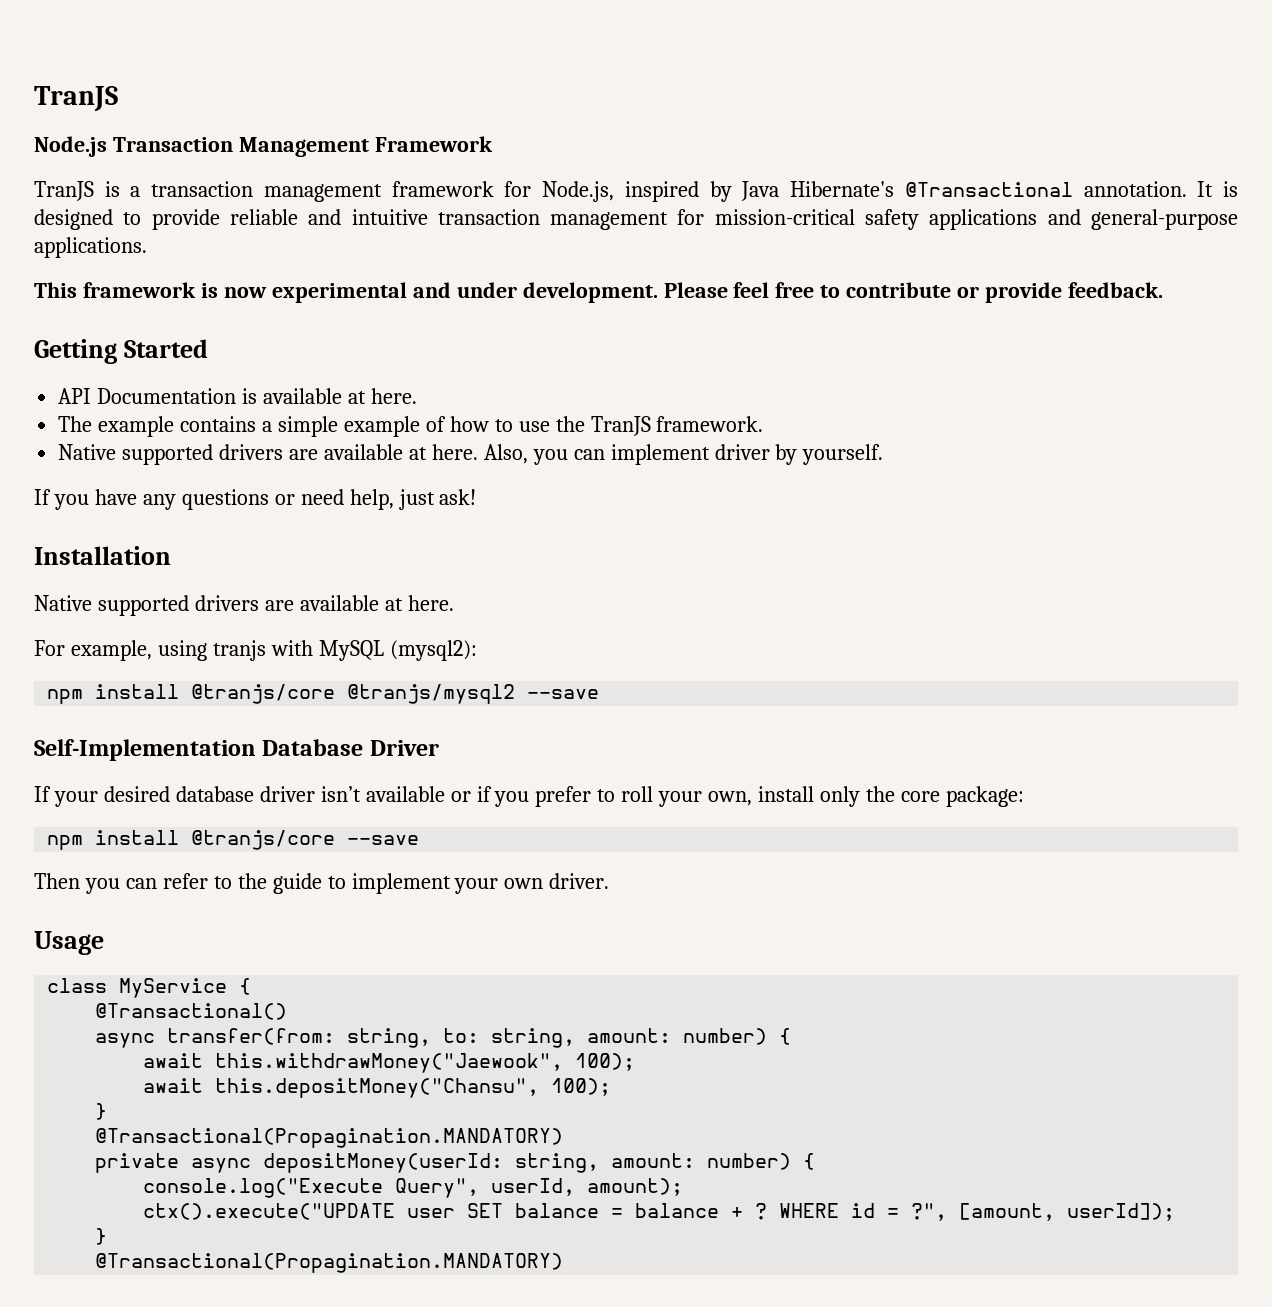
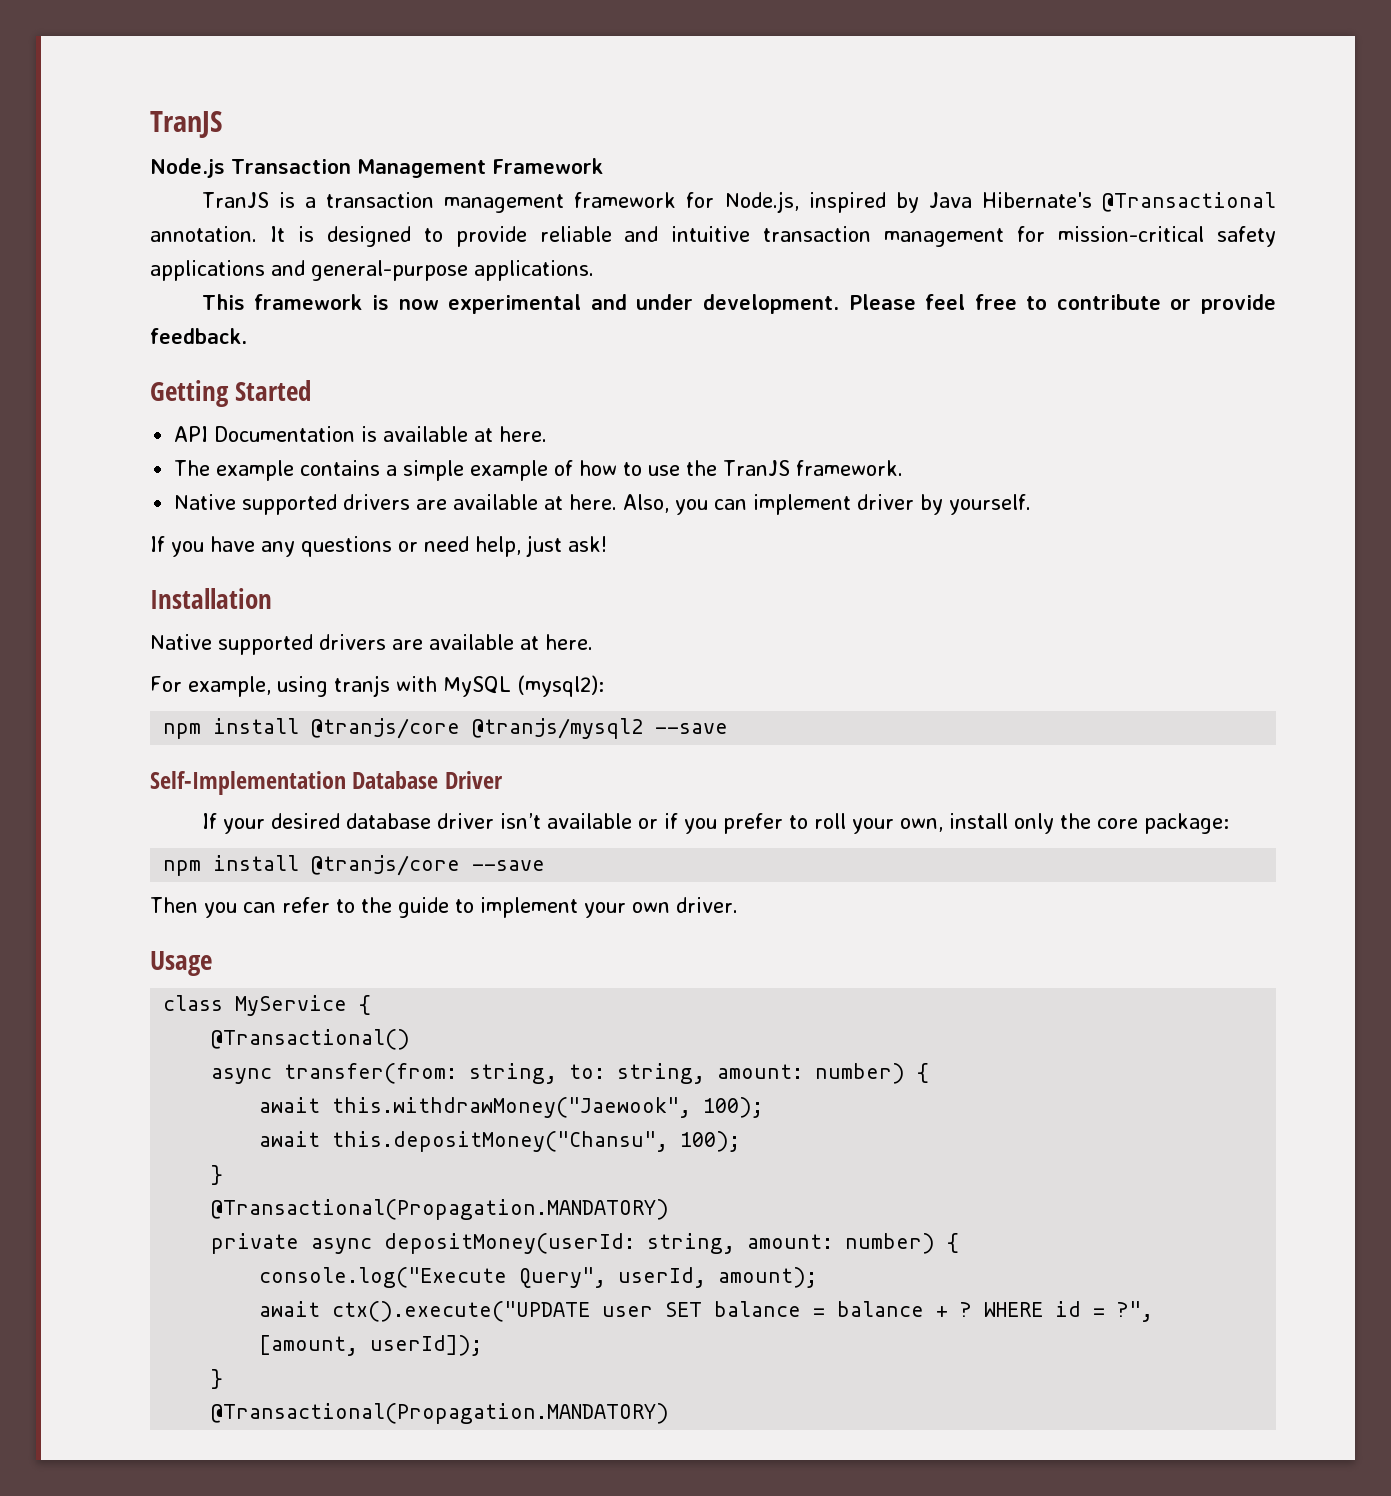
  await this.depositMoney("Chansu", 100);
  }
- @Transactional(Propagination.MANDATORY)
+ @Transactional(Propagation.MANDATORY)
- ctx().execute("UPDATE user SET balance = balance + ?
+ await ctx().execute("UPDATE user SET balance = balance + ?
  WHERE id = ?", [amount, userId]);
  }
- @Transactional(Propagination.MANDATORY)
+ @Transactional(Propagation.MANDATORY)

